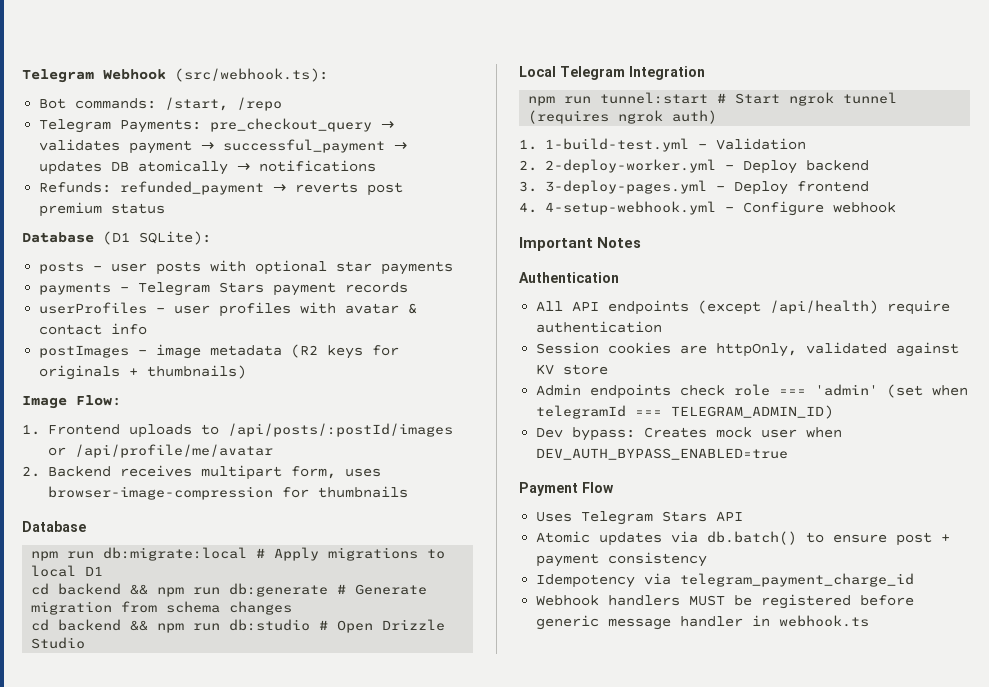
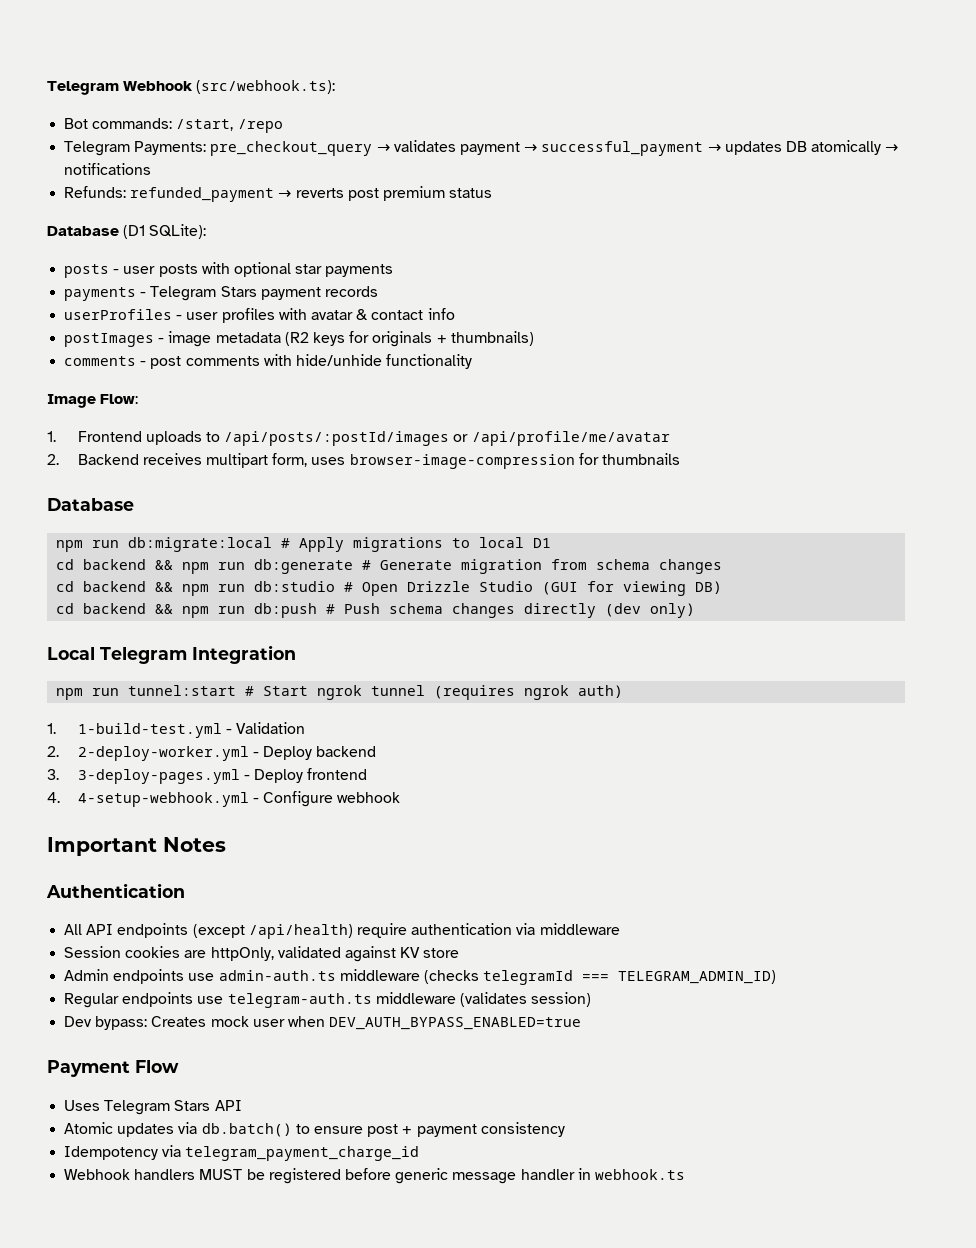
+ comments - post comments with hide/unhide functionality
- cd backend && npm run db:studio # Open Drizzle Studio
+ cd backend && npm run db:studio # Open Drizzle Studio (GUI for viewing DB)
+ cd backend && npm run db:push # Push schema changes directly (dev only)
- All API endpoints (except /api/health) require authentication
+ All API endpoints (except /api/health) require authentication via middleware
- Admin endpoints check role === 'admin' (set when telegramId === TELEGRAM_ADMIN_ID)
+ Admin endpoints use admin-auth.ts middleware (checks telegramId === TELEGRAM_ADMIN_ID)
+ Regular endpoints use telegram-auth.ts middleware (validates session)

